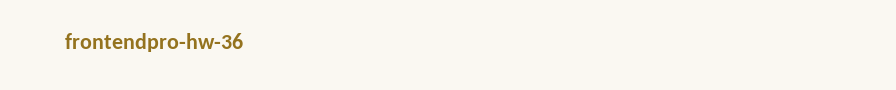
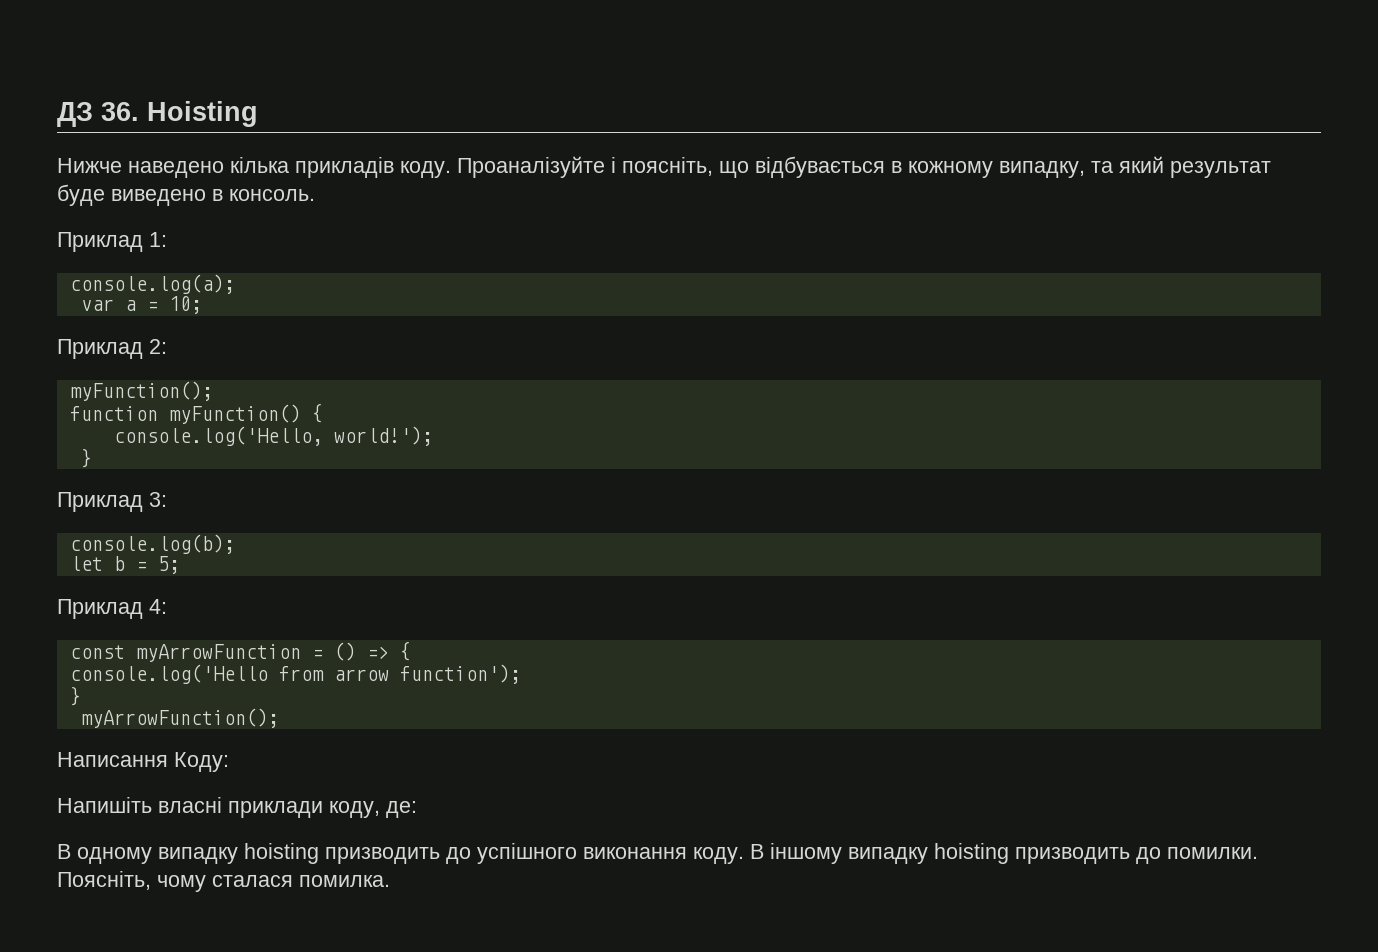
- frontendpro-hw-36
+ ДЗ 36. Hoisting
+ Нижче наведено кілька прикладів коду. Проаналізуйте і поясніть, що відбувається в кожному випадку, та який результат буде виведено в консоль.
+ Приклад 1:
+ console.log(a);
+ var a = 10;
+ Приклад 2:
+ myFunction();
+ function myFunction() {
+ console.log('Hello, world!');
+ }
+ Приклад 3:
+ console.log(b);
+ let b = 5;
+ Приклад 4:
+ const myArrowFunction = () => {
+ console.log('Hello from arrow function');
+ }
+ myArrowFunction();
+ Написання Коду:
+ Напишіть власні приклади коду, де:
+ В одному випадку hoisting призводить до успішного виконання коду. В іншому випадку hoisting призводить до помилки. Поясніть, чому сталася помилка.

